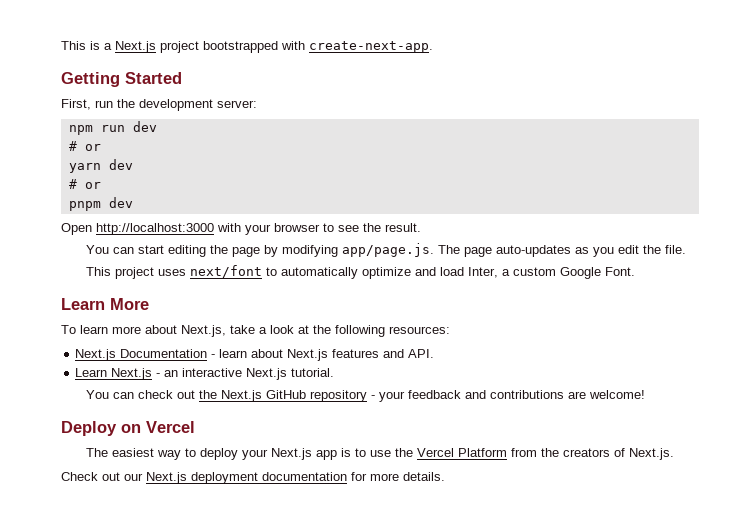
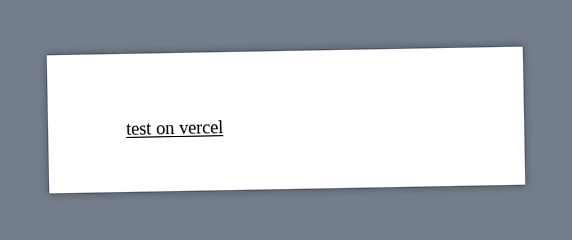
- This is a Next.js project bootstrapped with create-next-app.
- Getting Started
- First, run the development server:
- npm run dev
- # or
- yarn dev
- # or
- pnpm dev
- Open http://localhost:3000 with your browser to see the result.
- You can start editing the page by modifying app/page.js. The page auto-updates as you edit the file.
- This project uses next/font to automatically optimize and load Inter, a custom Google Font.
- Learn More
- To learn more about Next.js, take a look at the following resources:
- Next.js Documentation - learn about Next.js features and API.
- Learn Next.js - an interactive Next.js tutorial.
- You can check out the Next.js GitHub repository - your feedback and contributions are welcome!
- Deploy on Vercel
- The easiest way to deploy your Next.js app is to use the Vercel Platform from the creators of Next.js.
- Check out our Next.js deployment documentation for more details.
+ test on vercel

